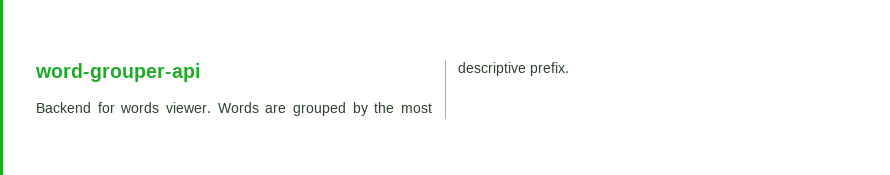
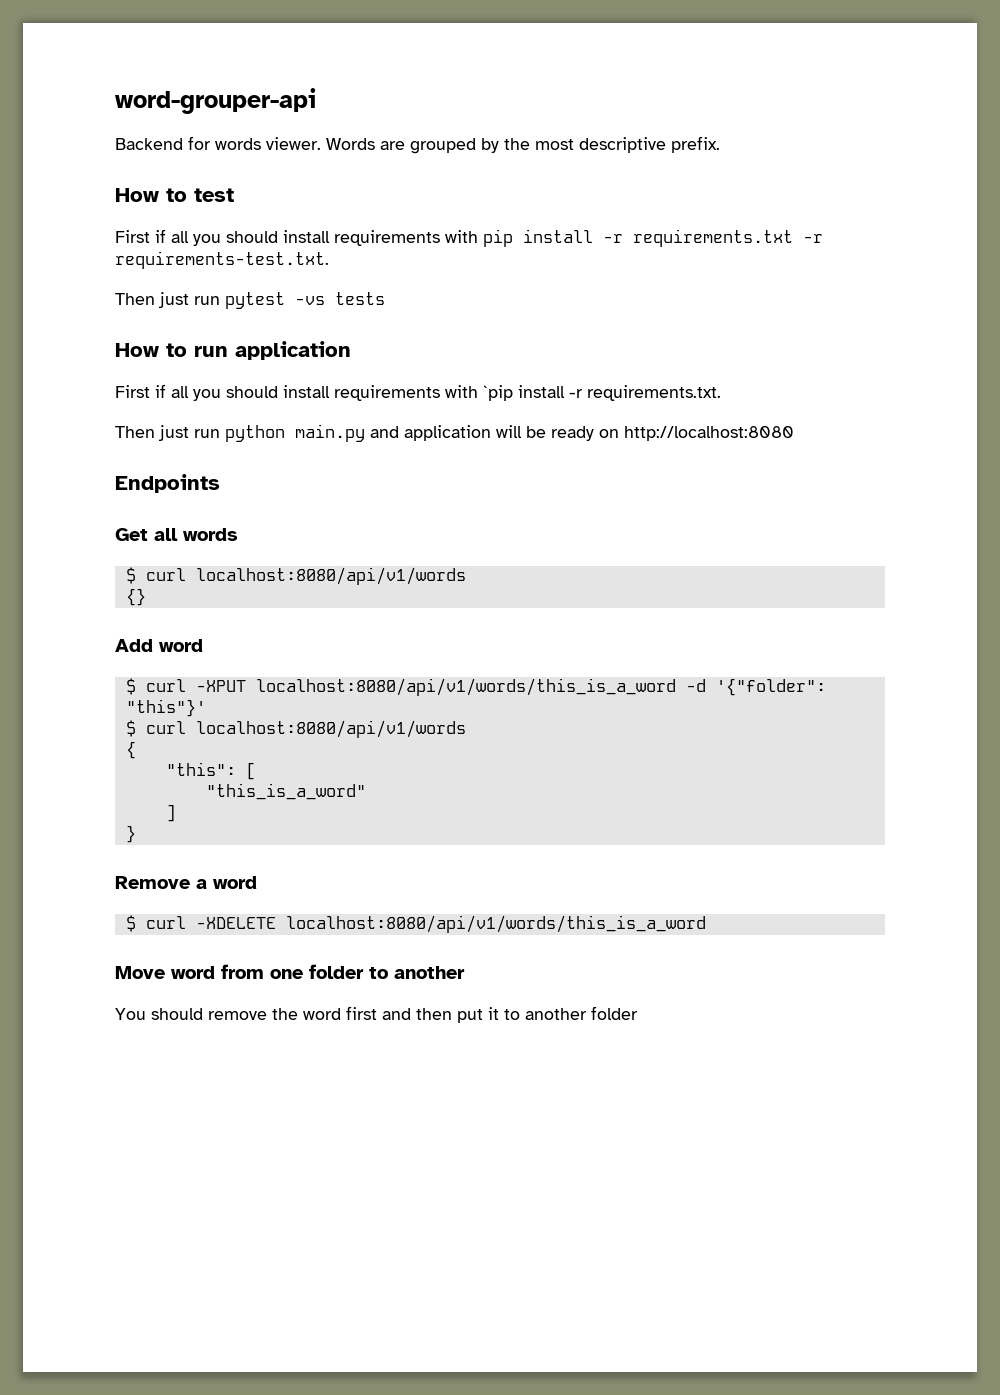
+ How to test
+ First if all you should install requirements with pip install -r requirements.txt -r requirements-test.txt.
+ Then just run pytest -vs tests
+ How to run application
+ First if all you should install requirements with `pip install -r requirements.txt.
+ Then just run python main.py and application will be ready on http://localhost:8080
+ Endpoints
+ Get all words
+ $ curl localhost:8080/api/v1/words
+ {}
+ Add word
+ $ curl -XPUT localhost:8080/api/v1/words/this_is_a_word -d '{"folder": "this"}'
+ $ curl localhost:8080/api/v1/words
+ {
+ "this": [
+ "this_is_a_word"
+ ]
+ }
+ Remove a word
+ $ curl -XDELETE localhost:8080/api/v1/words/this_is_a_word
+ Move word from one folder to another
+ You should remove the word first and then put it to another folder

